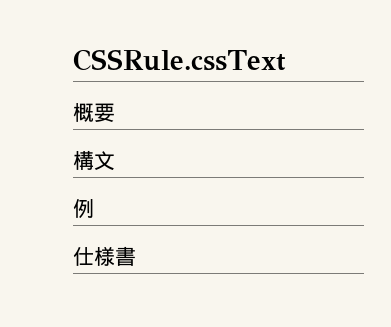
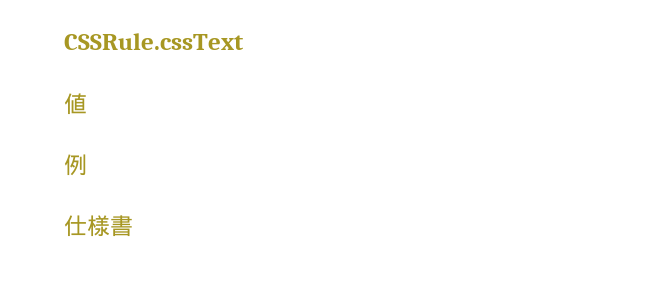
- 概要
- 構文
+ 値

